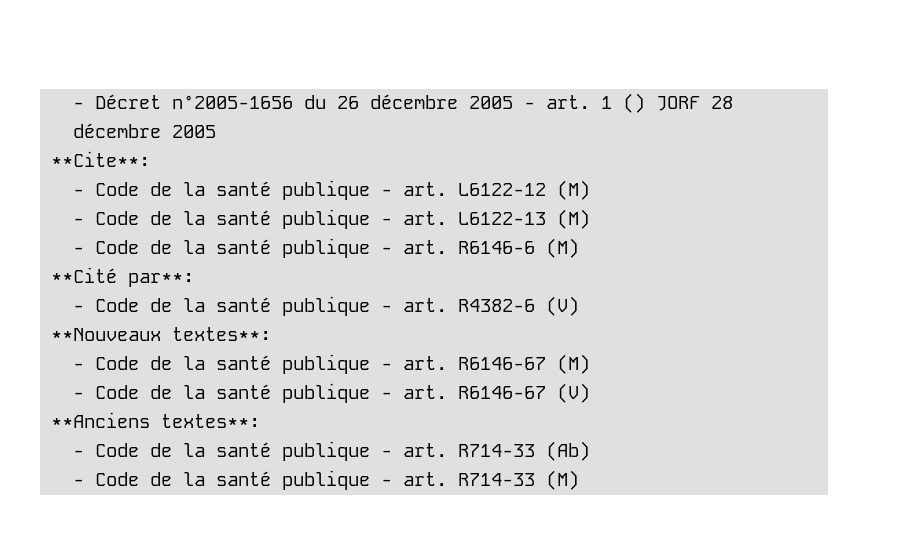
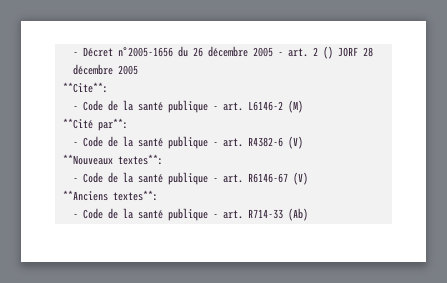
- - Décret n°2005-1656 du 26 décembre 2005 - art. 1 () JORF 28 décembre 2005
+ - Décret n°2005-1656 du 26 décembre 2005 - art. 2 () JORF 28 décembre 2005
- - Code de la santé publique - art. L6122-12 (M)
- - Code de la santé publique - art. L6122-13 (M)
- - Code de la santé publique - art. R6146-6 (M)
+ - Code de la santé publique - art. L6146-2 (M)
- - Code de la santé publique - art. R6146-67 (M)
- - Code de la santé publique - art. R714-33 (M)

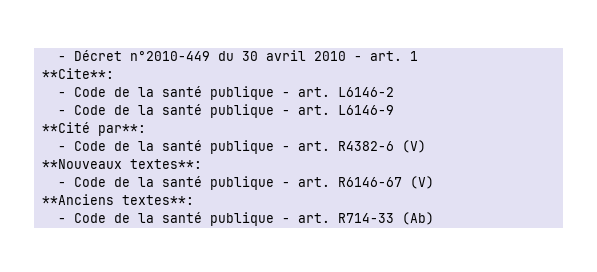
- - Décret n°2005-1656 du 26 décembre 2005 - art. 2 () JORF 28 décembre 2005
+ - Décret n°2010-449 du 30 avril 2010 - art. 1
- - Code de la santé publique - art. L6146-2 (M)
+ - Code de la santé publique - art. L6146-2
+ - Code de la santé publique - art. L6146-9

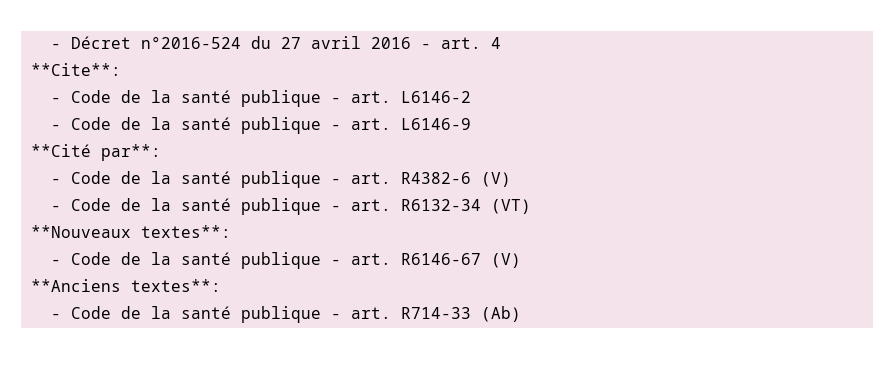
- - Décret n°2010-449 du 30 avril 2010 - art. 1
+ - Décret n°2016-524 du 27 avril 2016 - art. 4
+ - Code de la santé publique - art. R6132-34 (VT)

